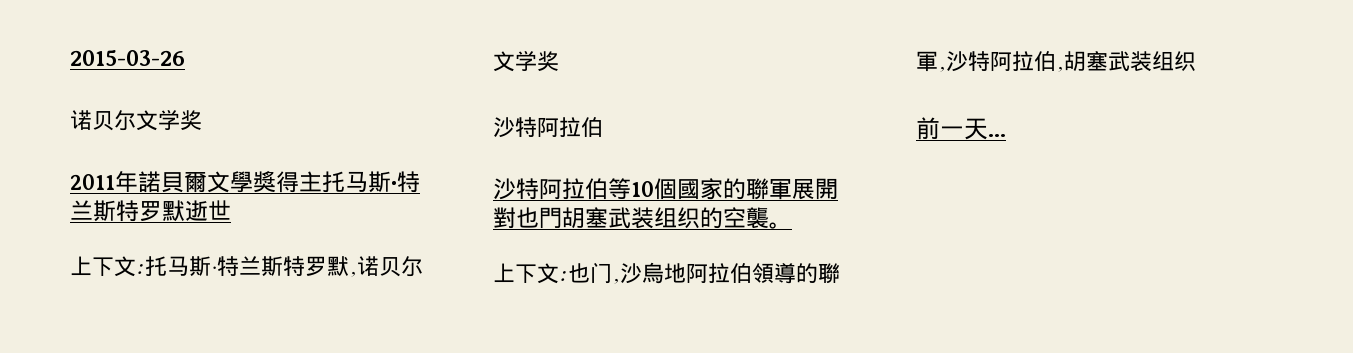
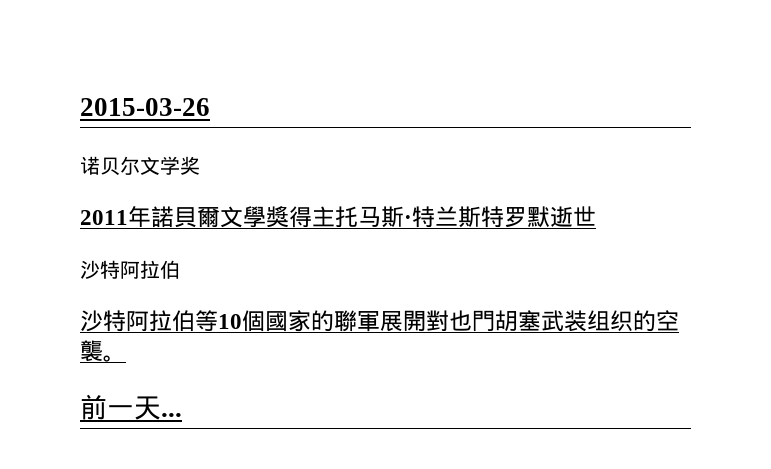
- 上下文:托马斯·特兰斯特罗默,诺贝尔文学奖
- 上下文:也门,沙烏地阿拉伯領導的聯軍,沙特阿拉伯,胡塞武装组织

